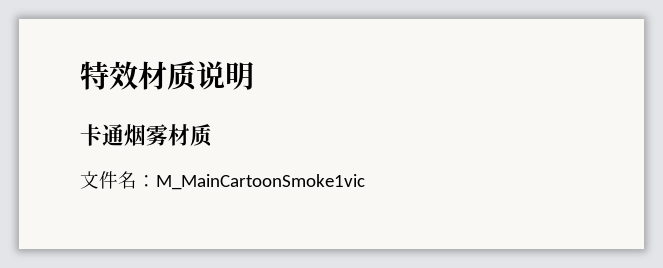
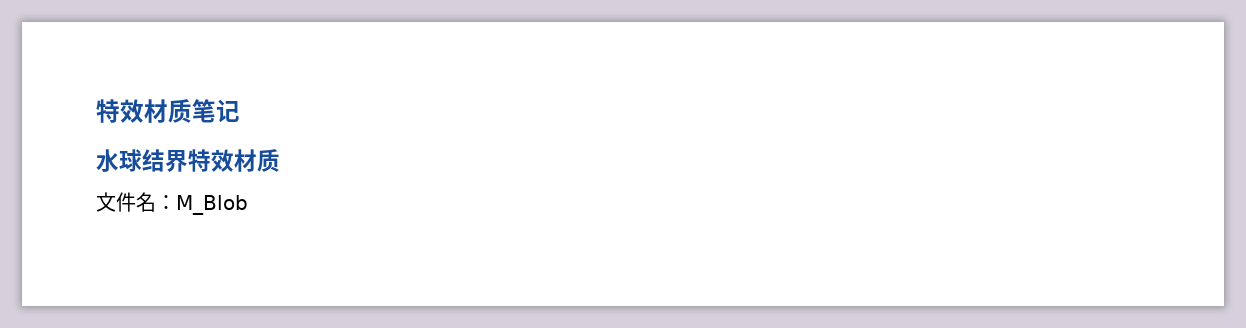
- 特效材质说明
- 卡通烟雾材质
+ 特效材质笔记
+ 水球结界特效材质
- 文件名：M_MainCartoonSmoke1vic
+ 文件名：M_Blob

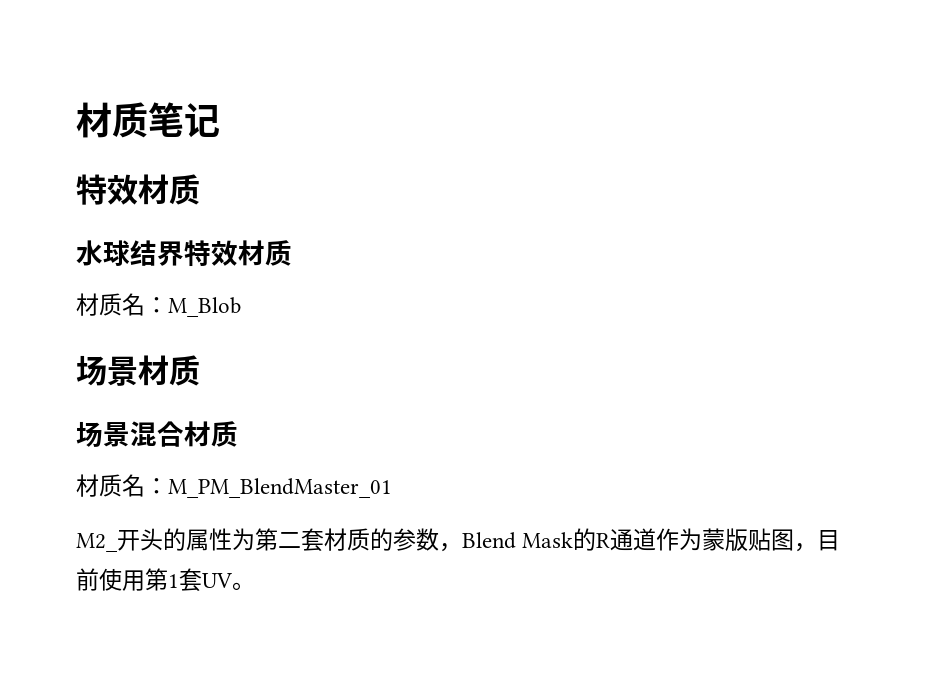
- 特效材质笔记
+ 材质笔记
+ 特效材质
- 文件名：M_Blob
+ 材质名：M_Blob
+ 场景材质
+ 场景混合材质
+ 材质名：M_PM_BlendMaster_01
+ M2_开头的属性为第二套材质的参数，Blend Mask的R通道作为蒙版贴图，目前使用第1套UV。

